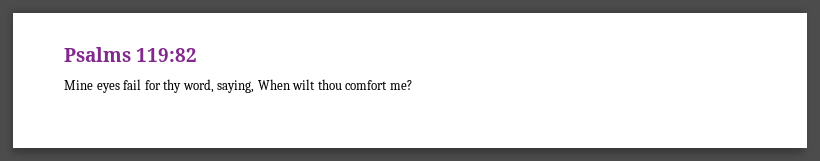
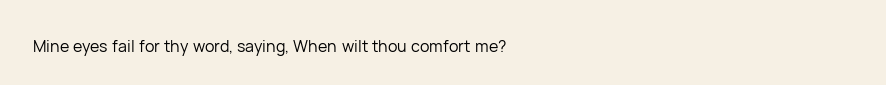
- Psalms 119:82

